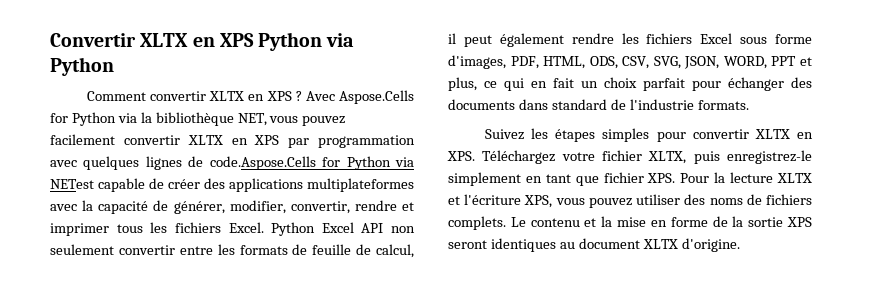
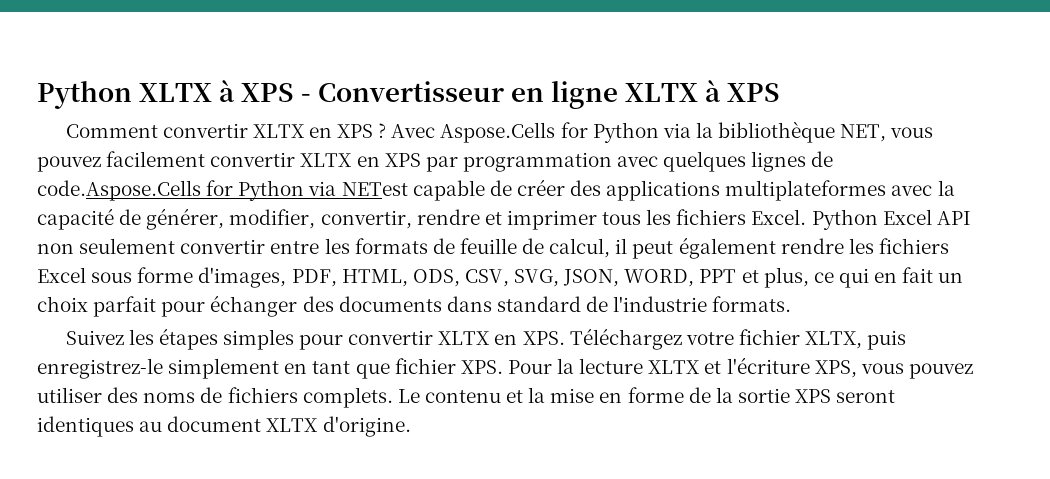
- Convertir XLTX en XPS Python via Python
+ Python XLTX à XPS - Convertisseur en ligne XLTX à XPS

